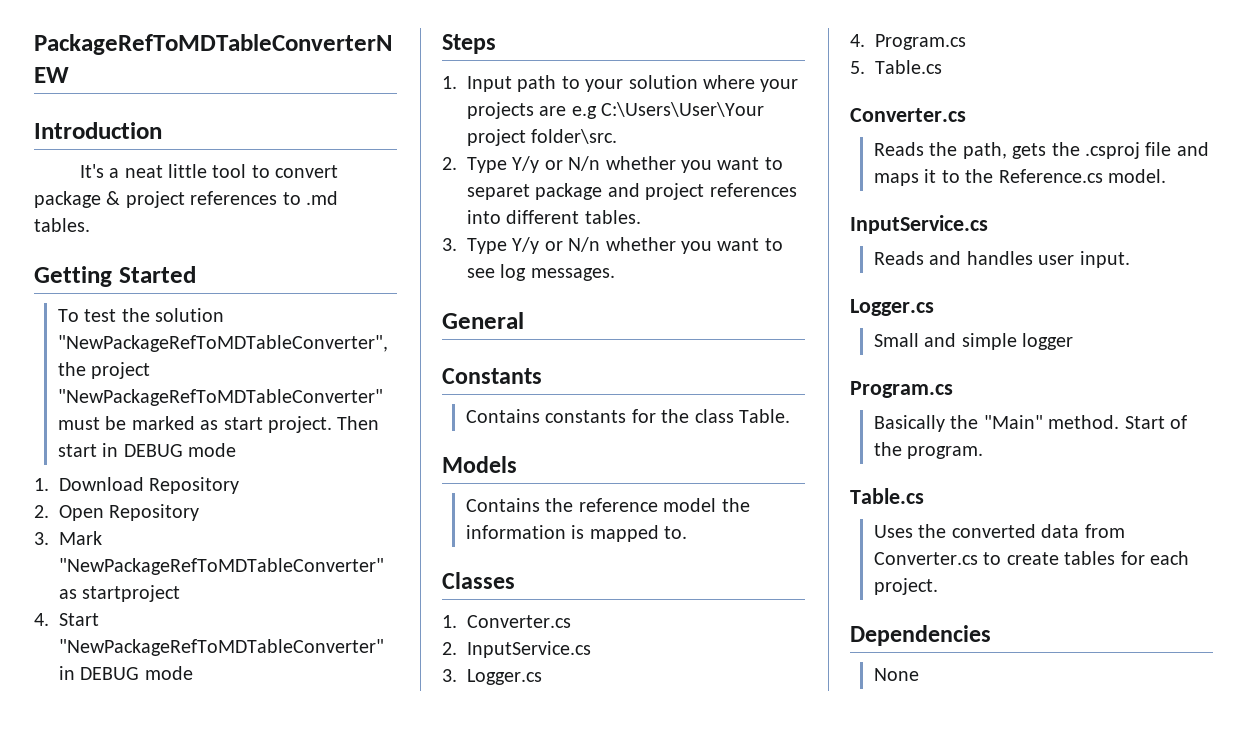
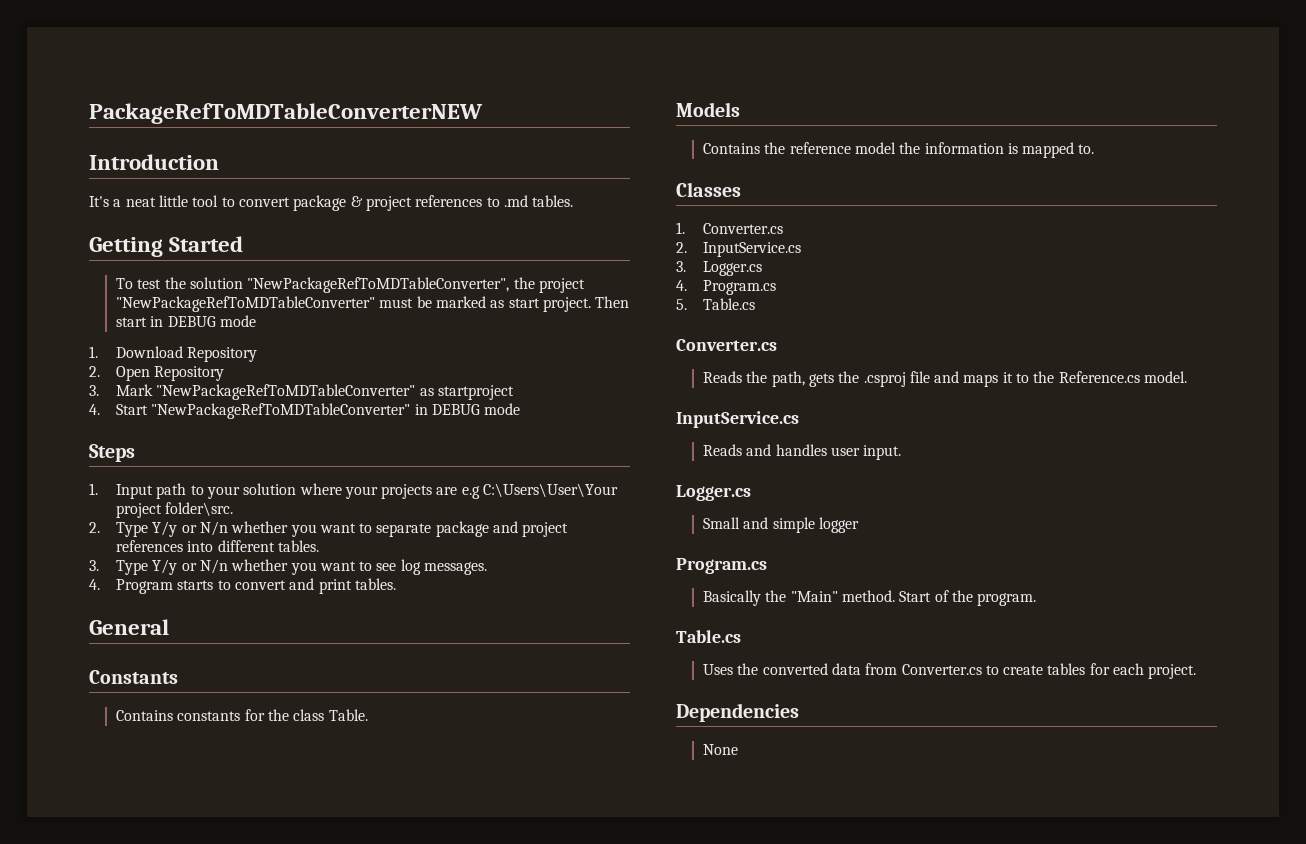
- 2. Type Y/y or N/n whether you want to separet package and project references into different tables.
+ 2. Type Y/y or N/n whether you want to separate package and project references into different tables.
+ 4. Program starts to convert and print tables.

